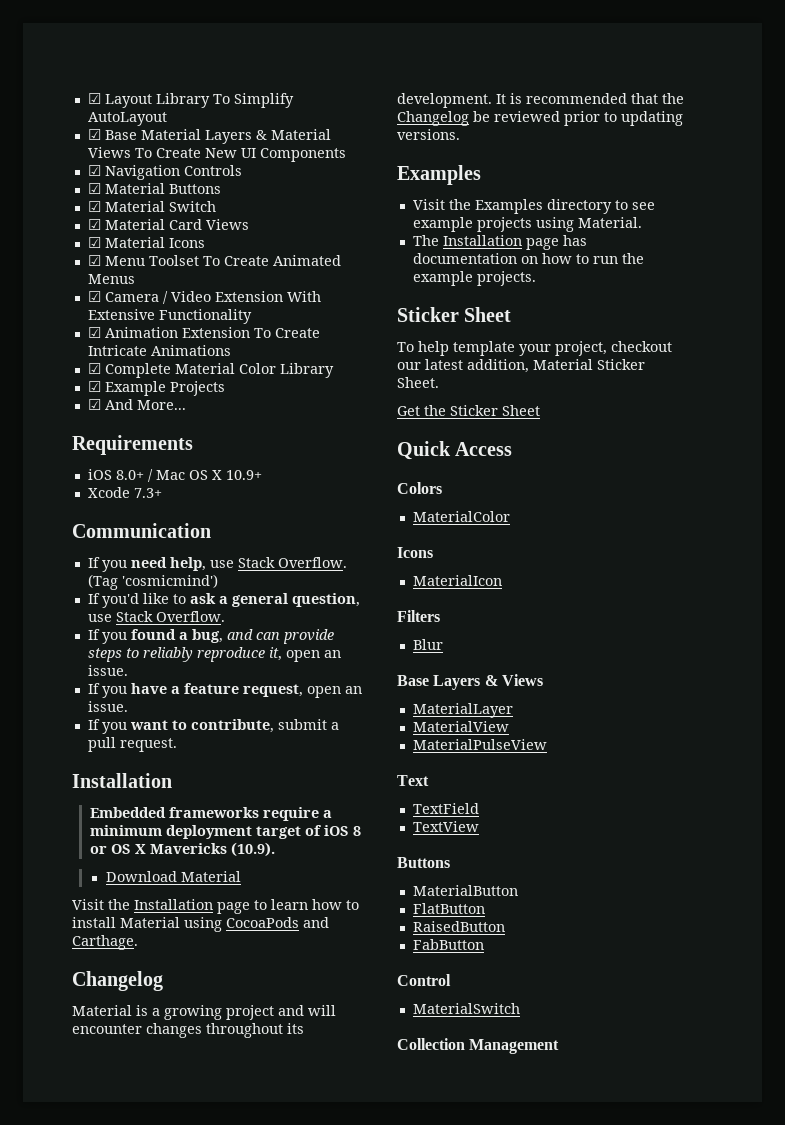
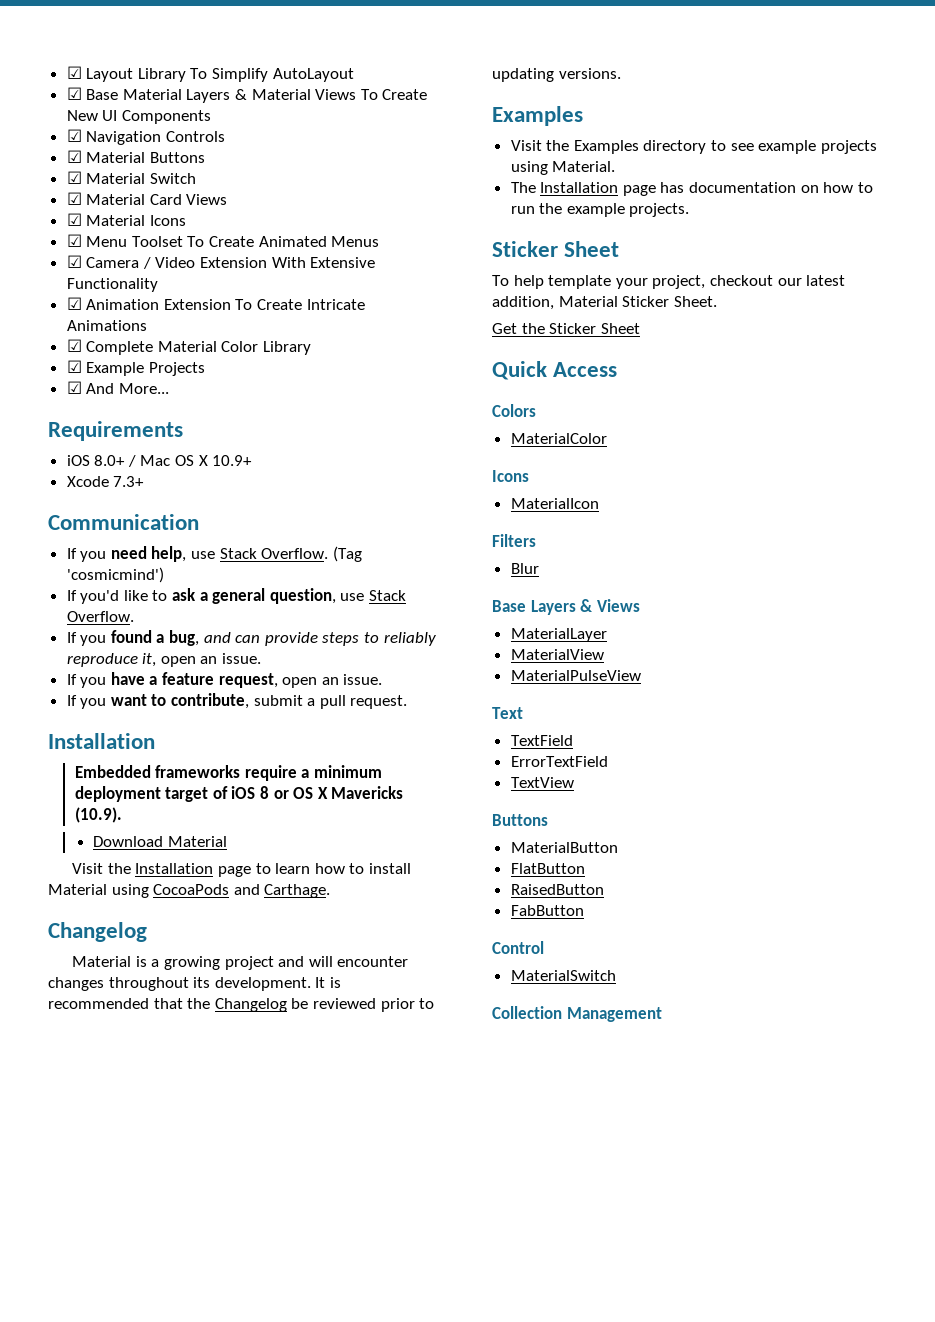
+ ErrorTextField

